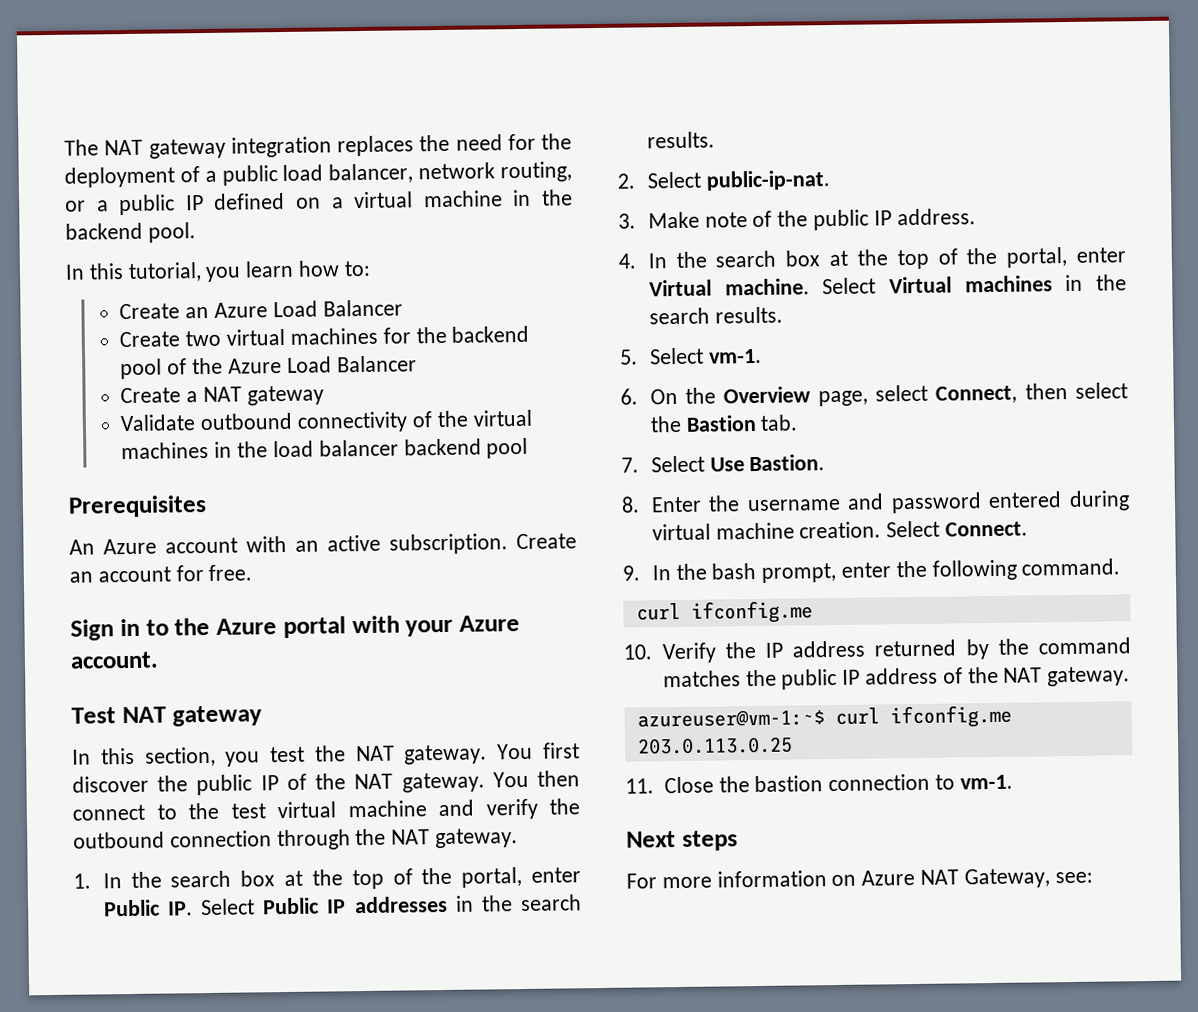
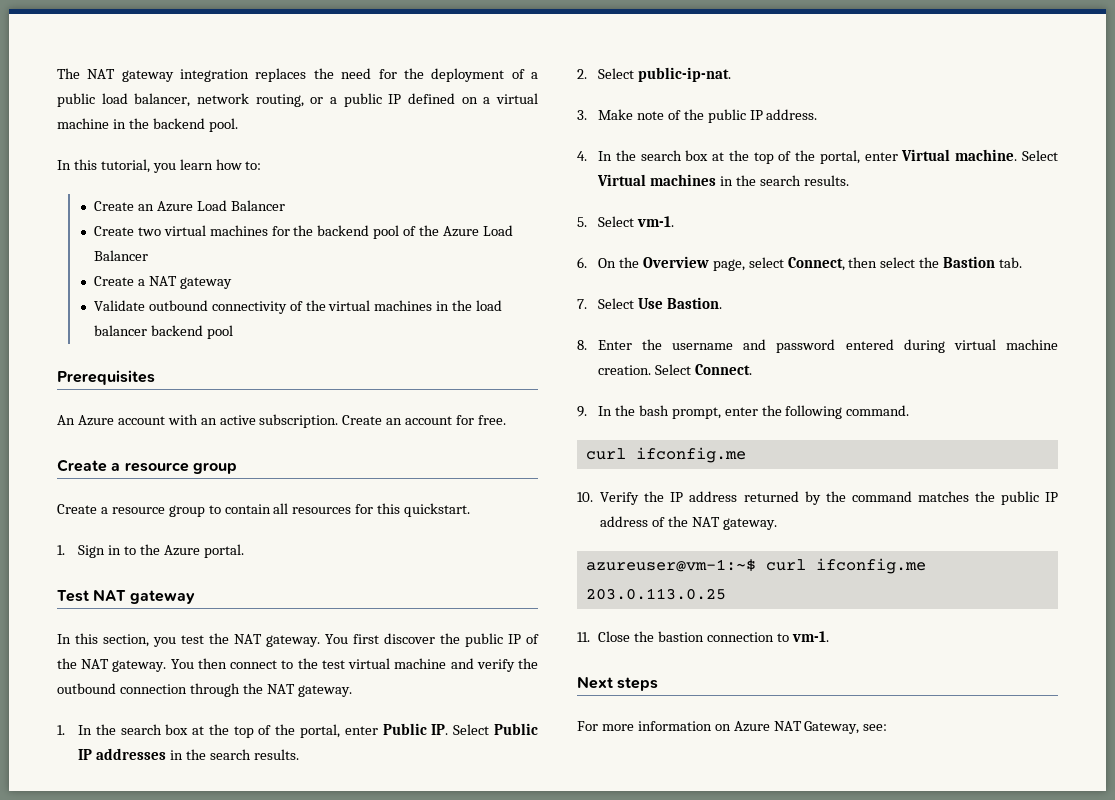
  Create an account for free.
- Sign in to the Azure portal with your Azure account.
+ Create a resource group
+ Create a resource group to contain all resources for this quickstart.
+ 1. Sign in to the Azure portal.

